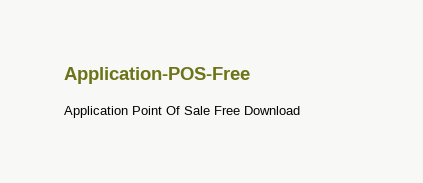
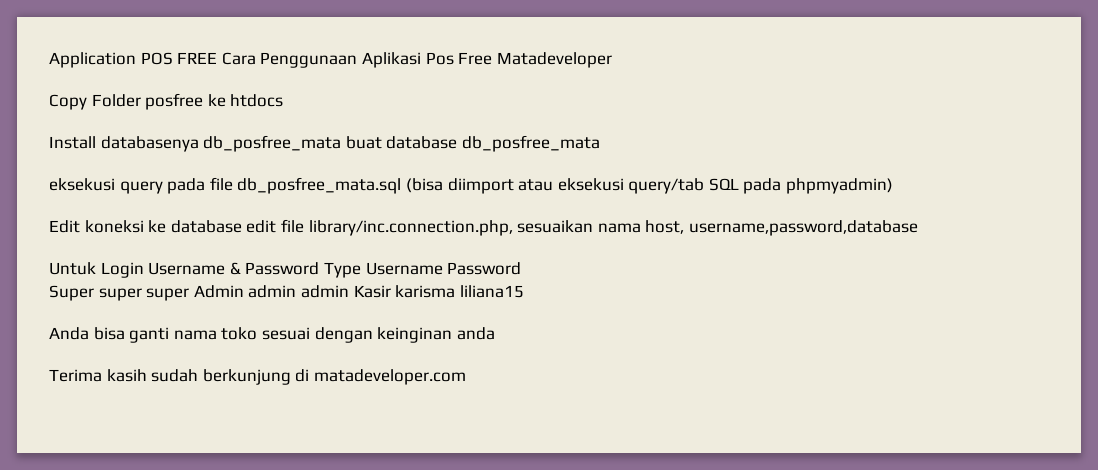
- Application-POS-Free
- Application Point Of Sale Free Download
+ Application POS FREE Cara Penggunaan Aplikasi Pos Free Matadeveloper
+ Copy Folder posfree ke htdocs
+ Install databasenya db_posfree_mata buat database db_posfree_mata
+ eksekusi query pada file db_posfree_mata.sql (bisa diimport atau eksekusi query/tab SQL pada phpmyadmin)
+ Edit koneksi ke database edit file library/inc.connection.php, sesuaikan nama host, username,password,database
+ Untuk Login Username & Password Type Username Password
+ Super super super Admin admin admin Kasir karisma liliana15
+ Anda bisa ganti nama toko sesuai dengan keinginan anda
+ Terima kasih sudah berkunjung di matadeveloper.com

